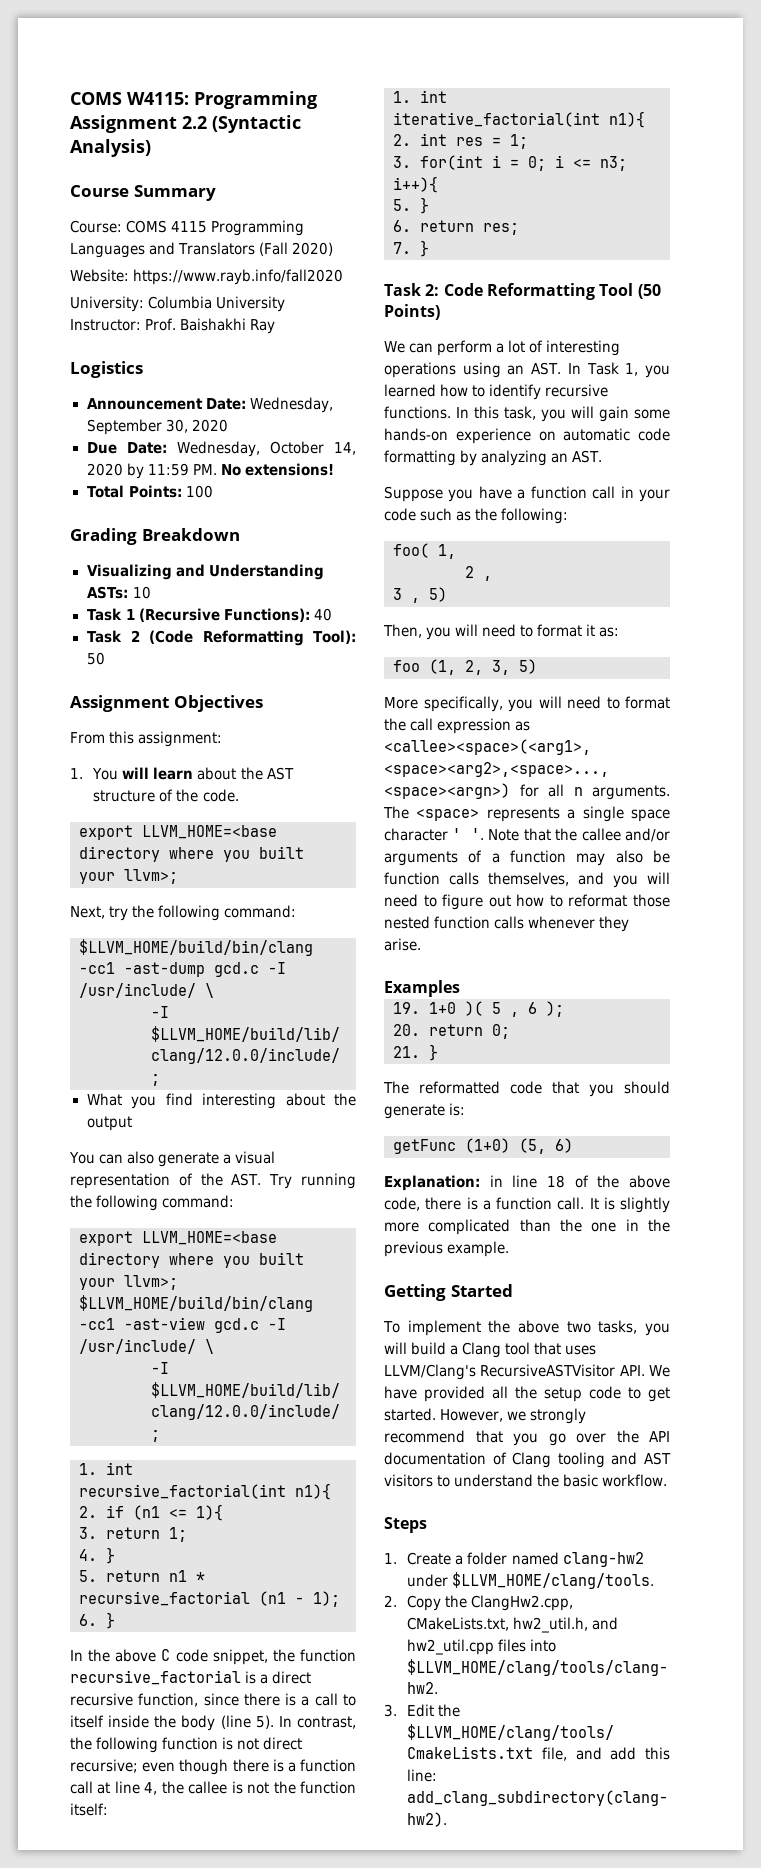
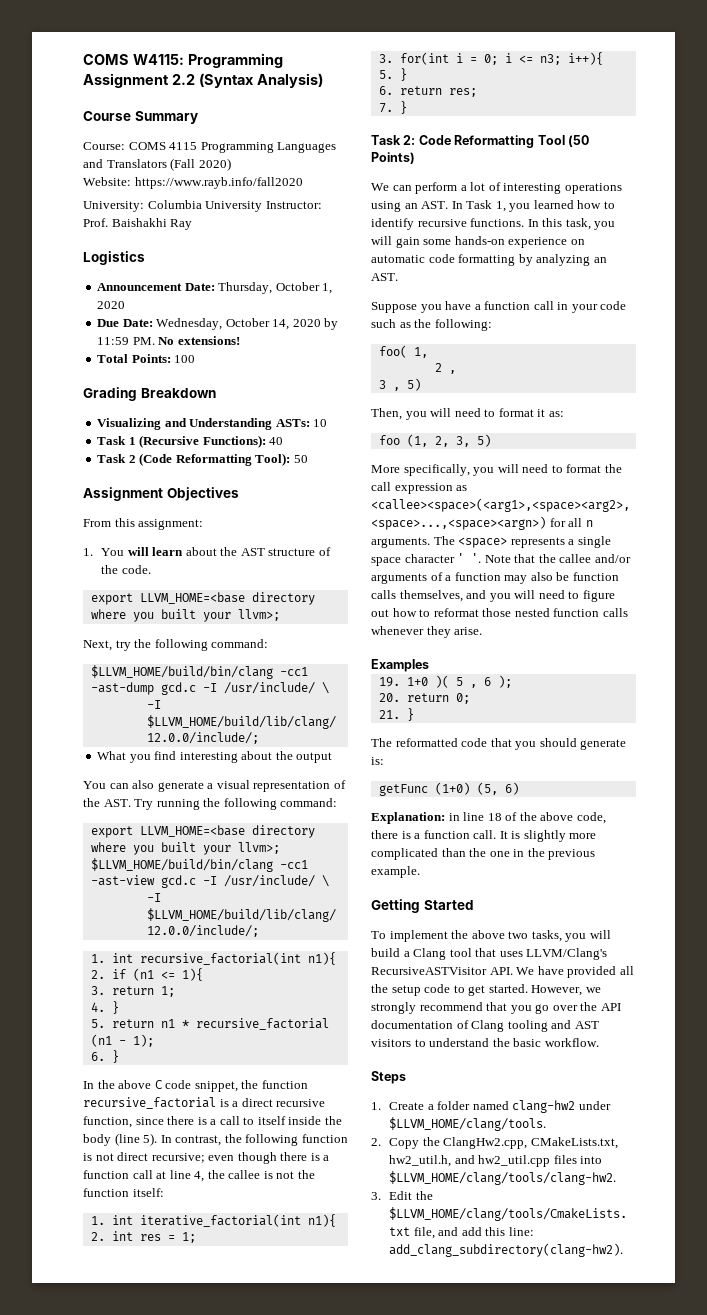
- COMS W4115: Programming Assignment 2.2 (Syntactic Analysis)
+ COMS W4115: Programming Assignment 2.2 (Syntax Analysis)
- Announcement Date: Wednesday, September 30, 2020
+ Announcement Date: Thursday, October 1, 2020

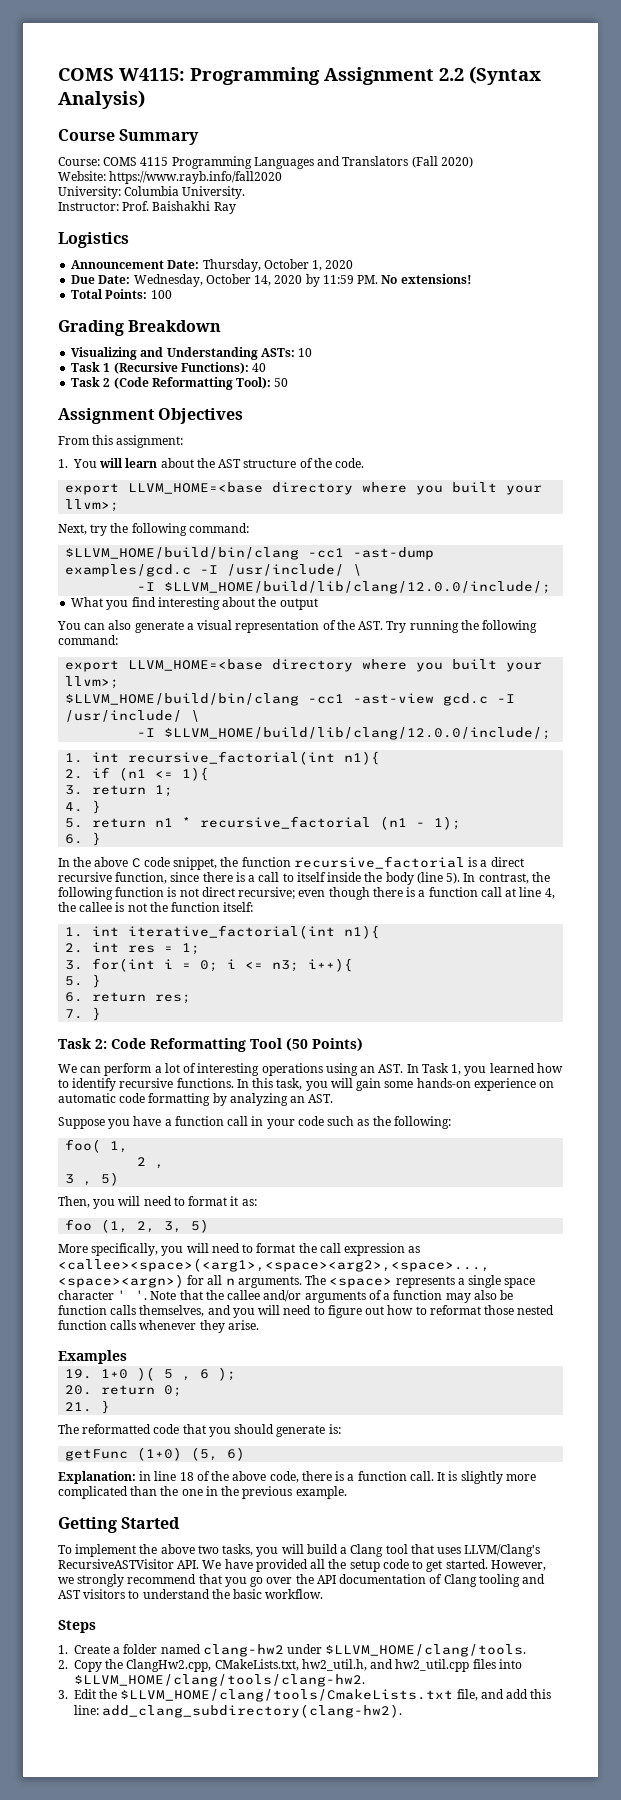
- University: Columbia University Instructor: Prof. Baishakhi Ray
+ University: Columbia University.
+ Instructor: Prof. Baishakhi Ray
- $LLVM_HOME/build/bin/clang -cc1 -ast-dump gcd.c -I /usr/include/ \
+ $LLVM_HOME/build/bin/clang -cc1 -ast-dump examples/gcd.c -I /usr/include/ \

